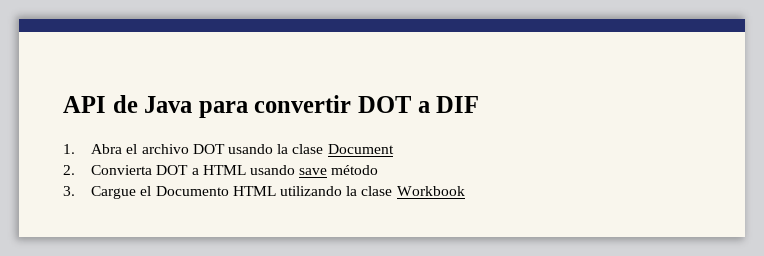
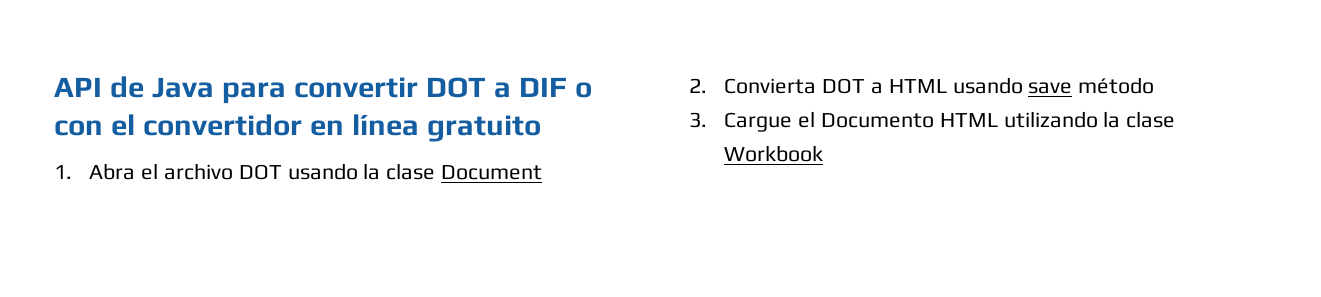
- API de Java para convertir DOT a DIF
+ API de Java para convertir DOT a DIF o con el convertidor en línea gratuito

